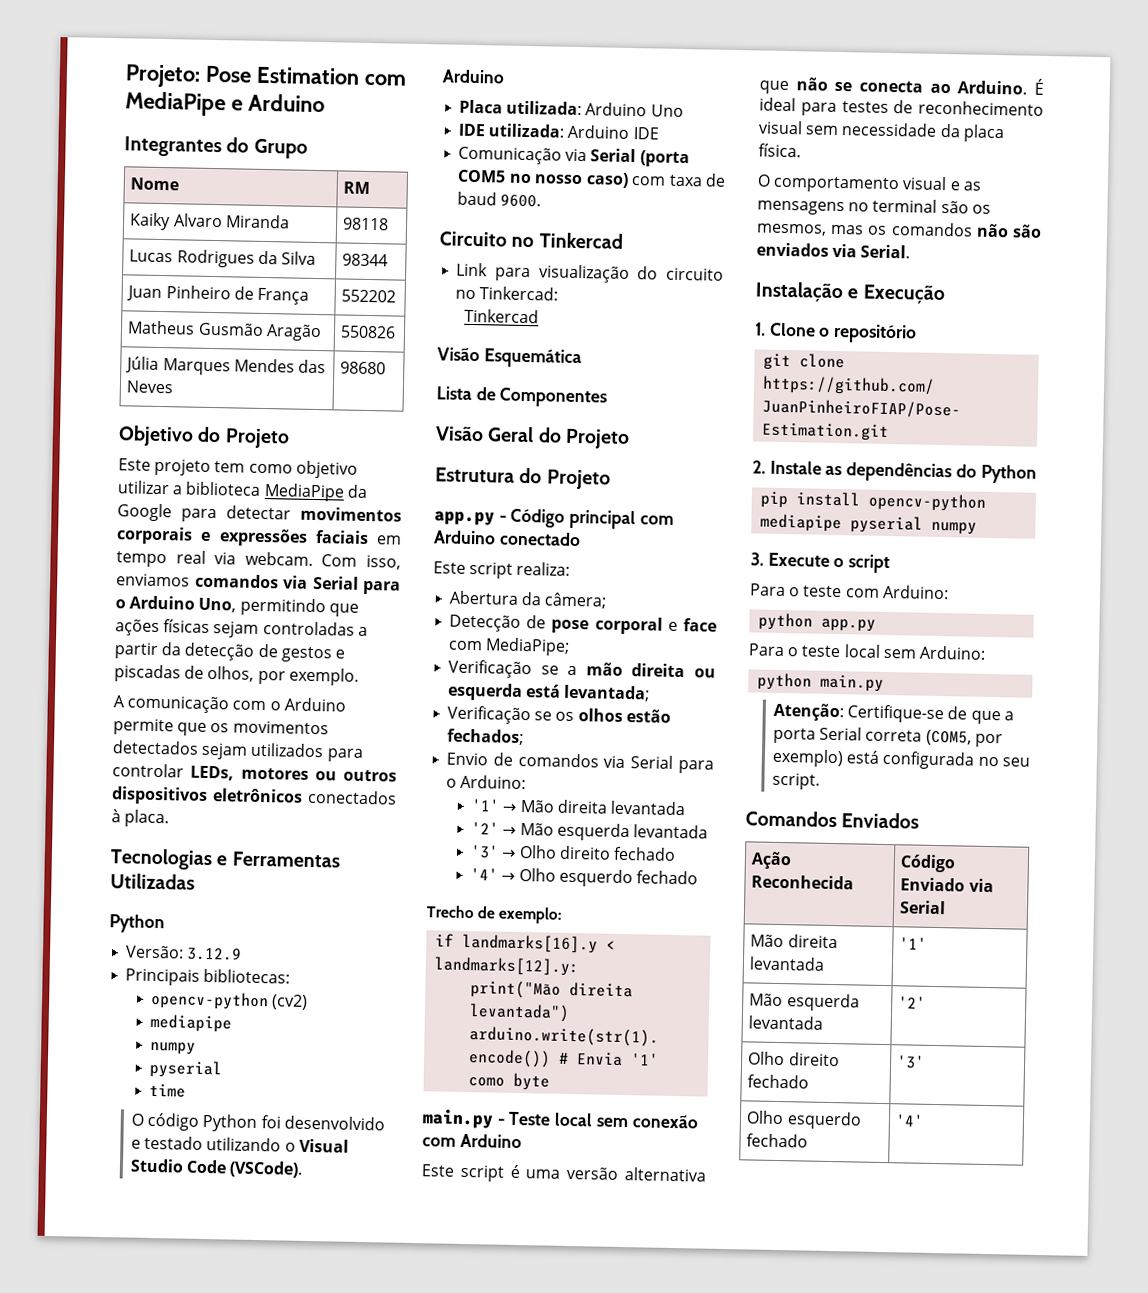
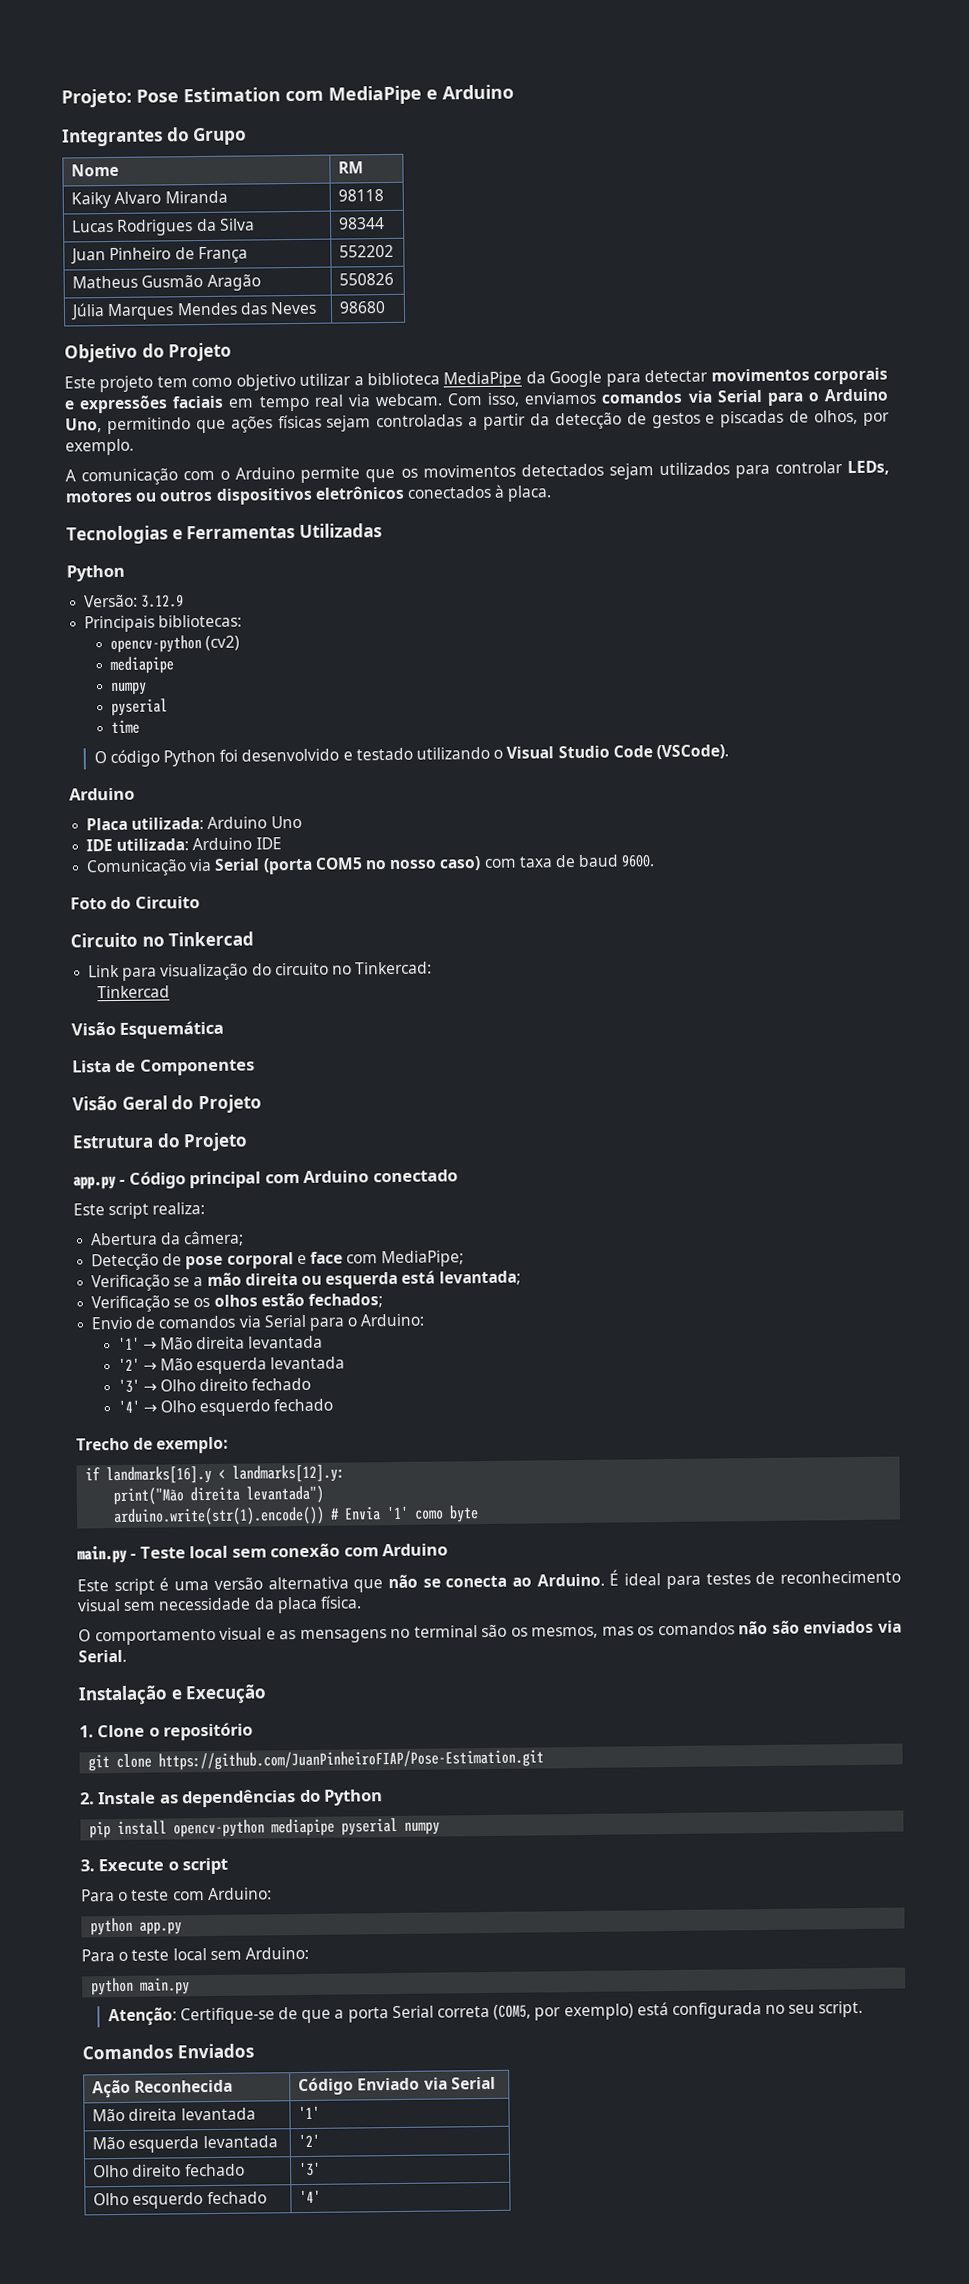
+ Foto do Circuito

